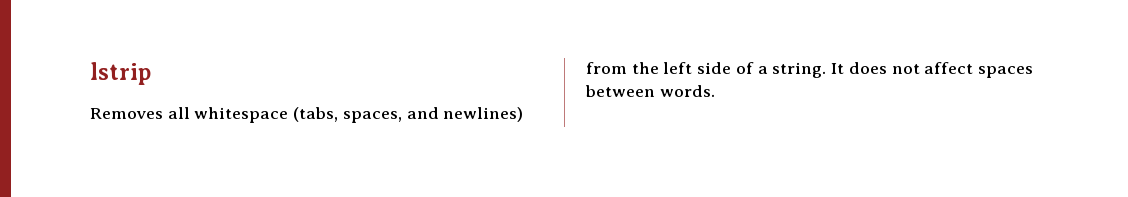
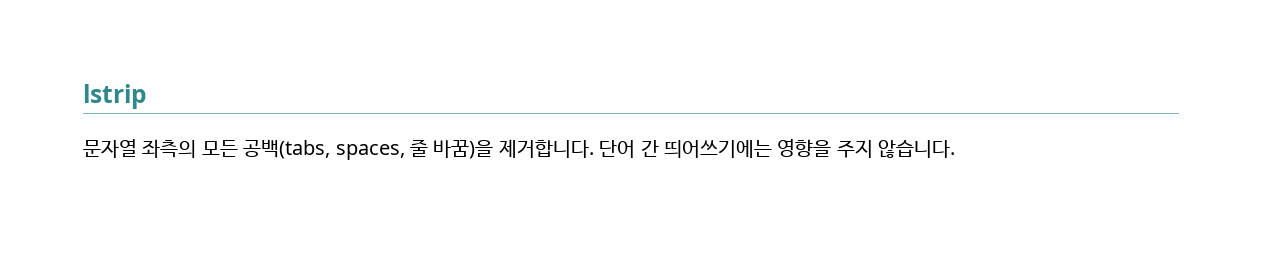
- Removes all whitespace (tabs, spaces, and newlines) from the left side of a string. It does not affect spaces between words.
+ 문자열 좌측의 모든 공백(tabs, spaces, 줄 바꿈)을 제거합니다. 단어 간 띄어쓰기에는 영향을 주지 않습니다.

